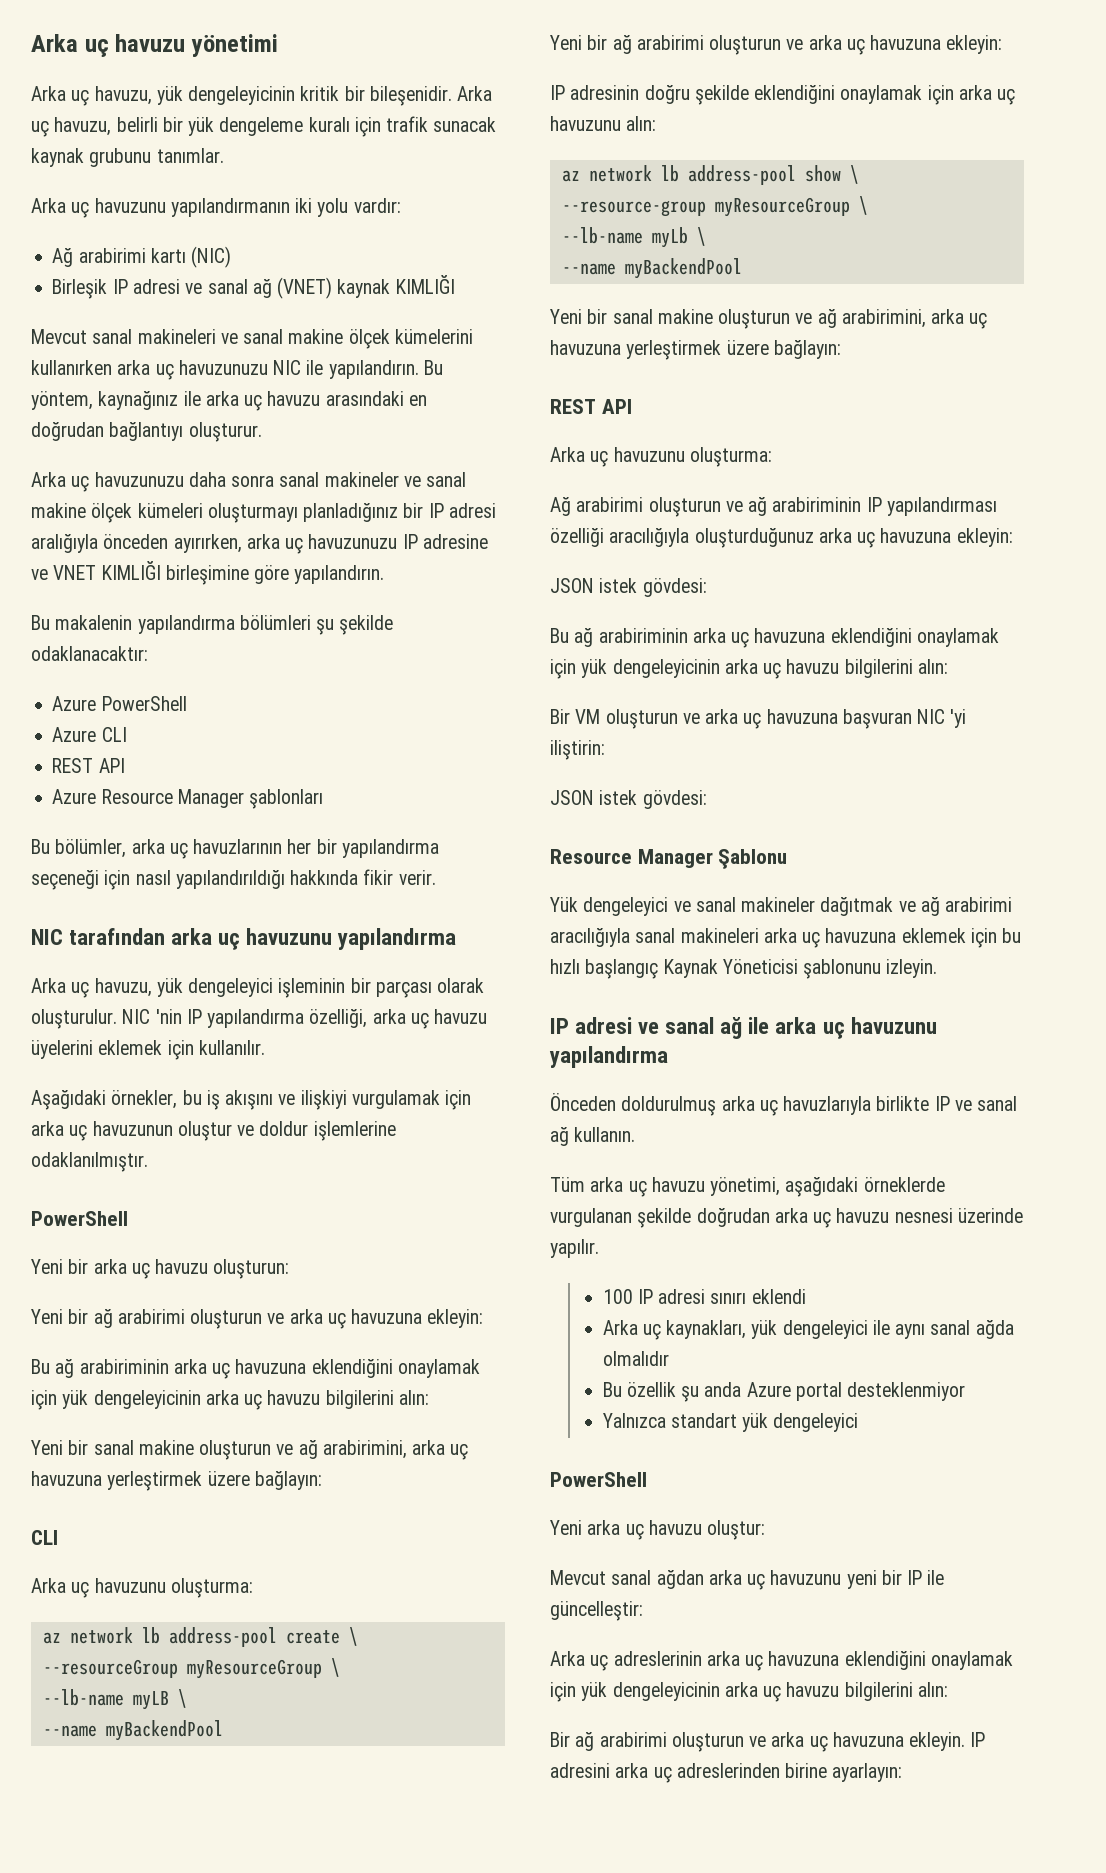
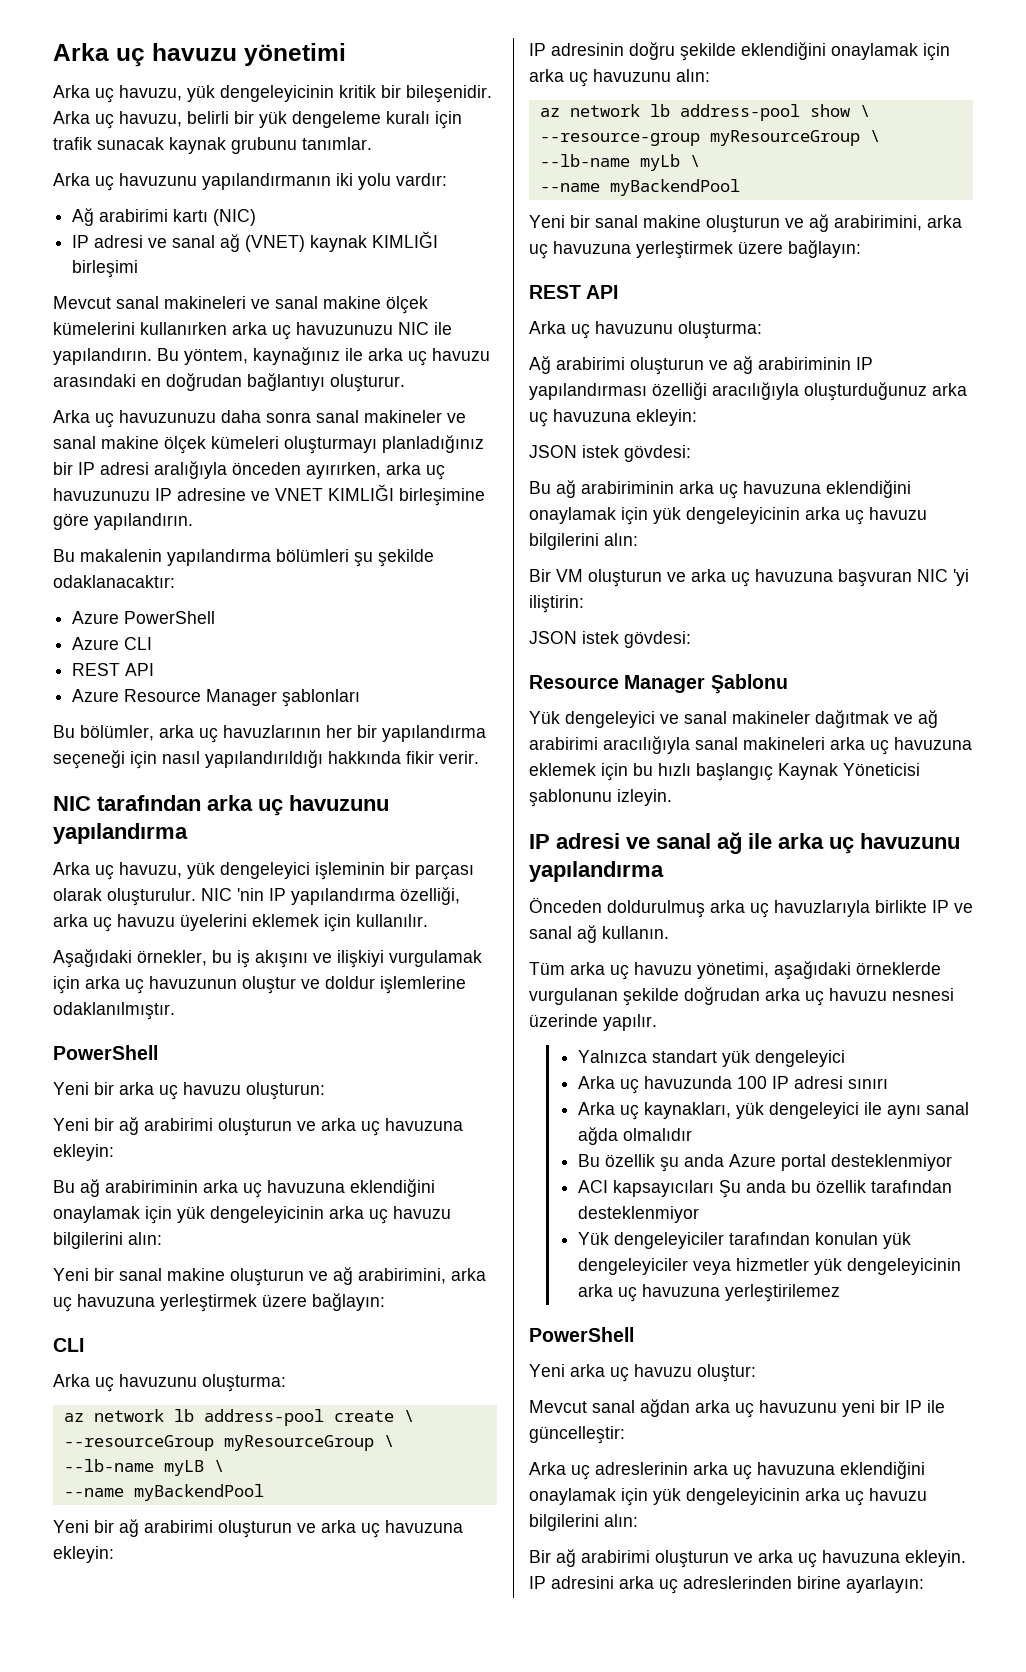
- Birleşik IP adresi ve sanal ağ (VNET) kaynak KIMLIĞI
+ IP adresi ve sanal ağ (VNET) kaynak KIMLIĞI birleşimi
- 100 IP adresi sınırı eklendi
+ Yalnızca standart yük dengeleyici
+ Arka uç havuzunda 100 IP adresi sınırı
- Yalnızca standart yük dengeleyici
+ ACI kapsayıcıları Şu anda bu özellik tarafından desteklenmiyor
+ Yük dengeleyiciler tarafından konulan yük dengeleyiciler veya hizmetler yük dengeleyicinin arka uç havuzuna yerleştirilemez

